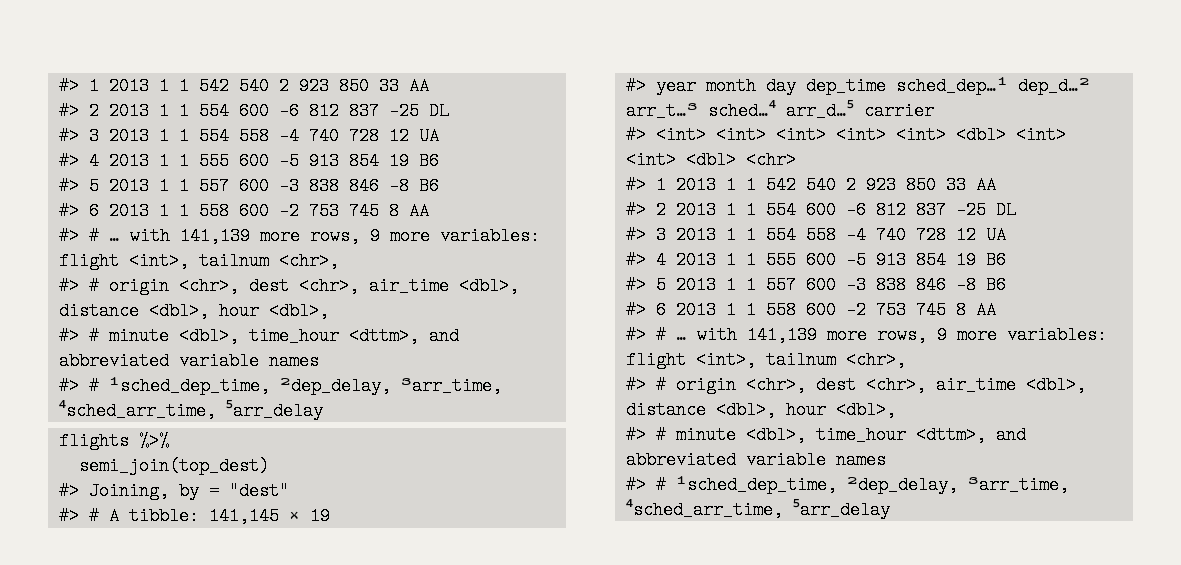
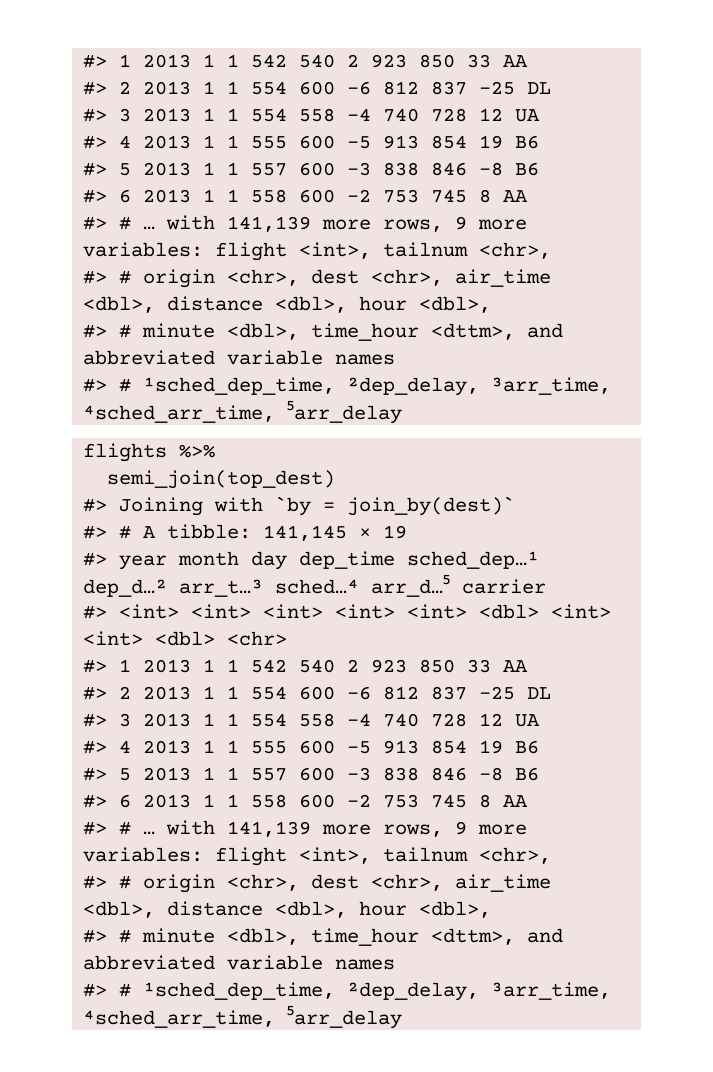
- #> Joining, by = "dest"
+ #> Joining with `by = join_by(dest)`

